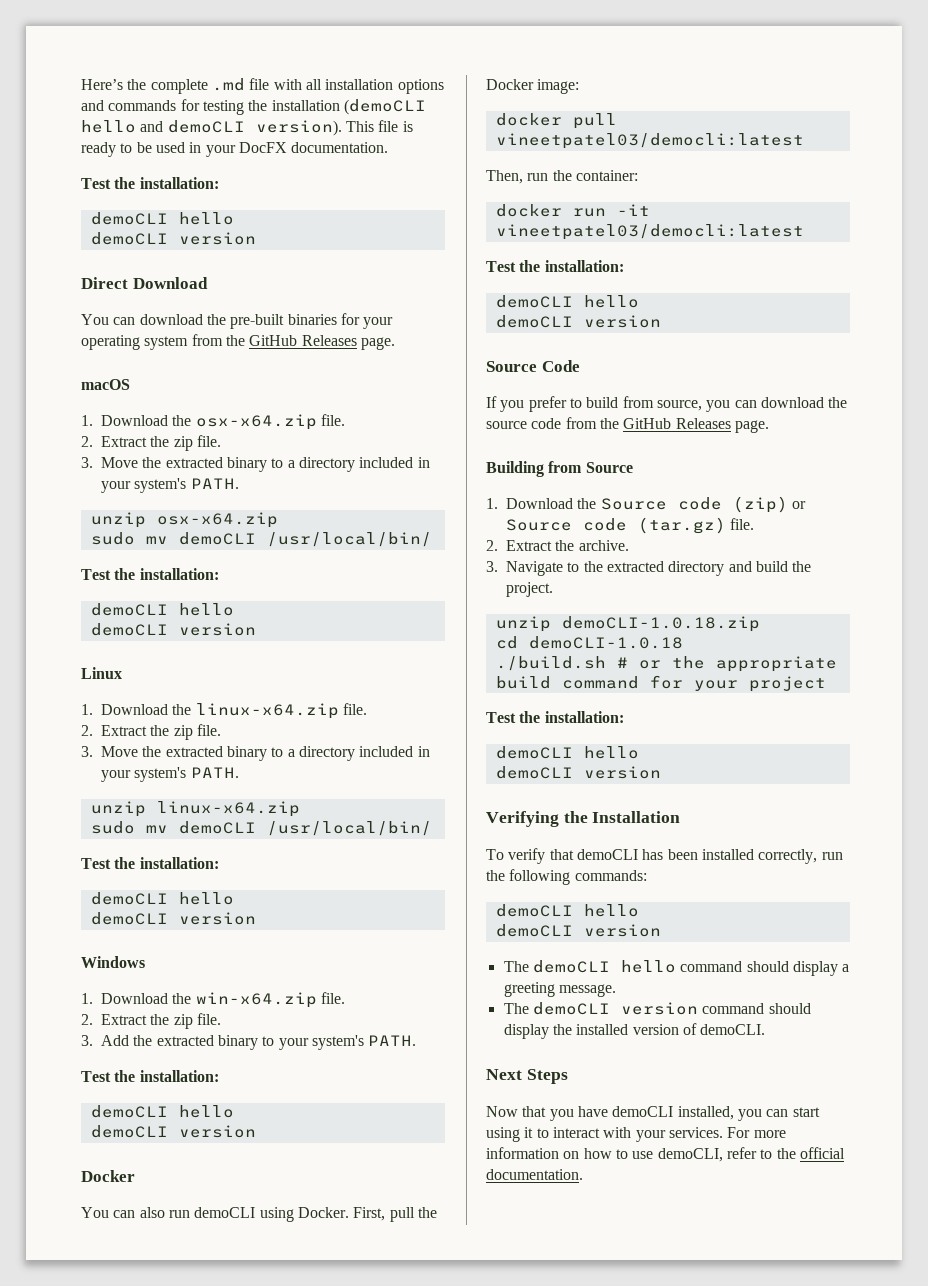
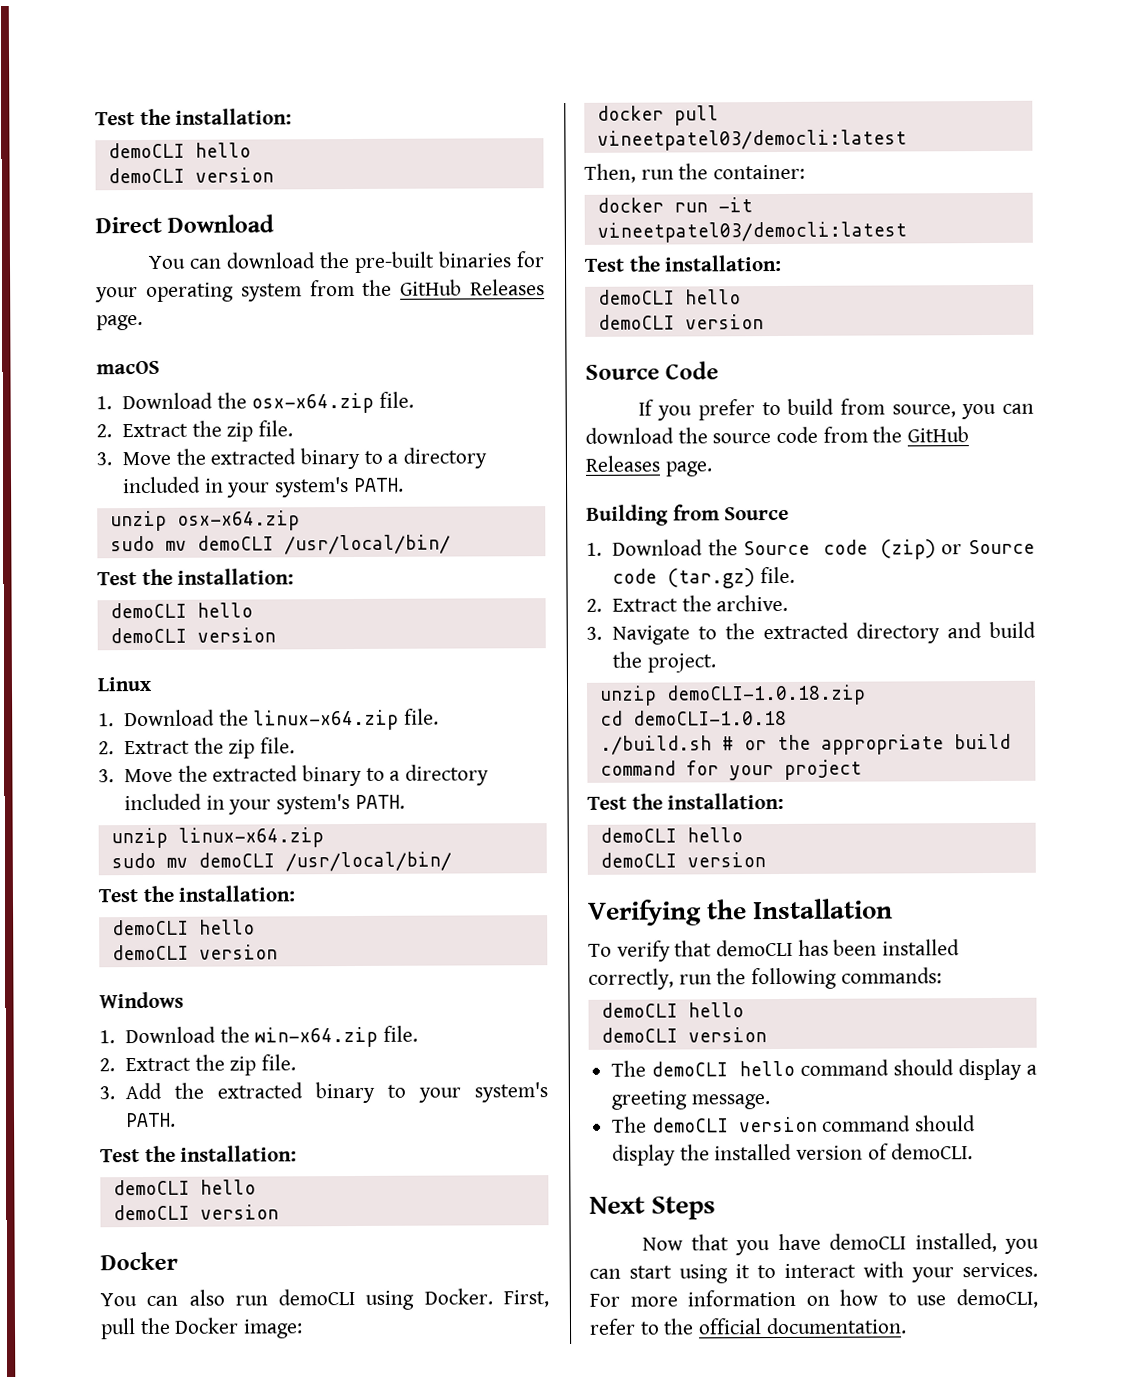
- Here’s the complete .md file with all installation options and commands for testing the installation (demoCLI hello and demoCLI version). This file is ready to be used in your DocFX documentation.

